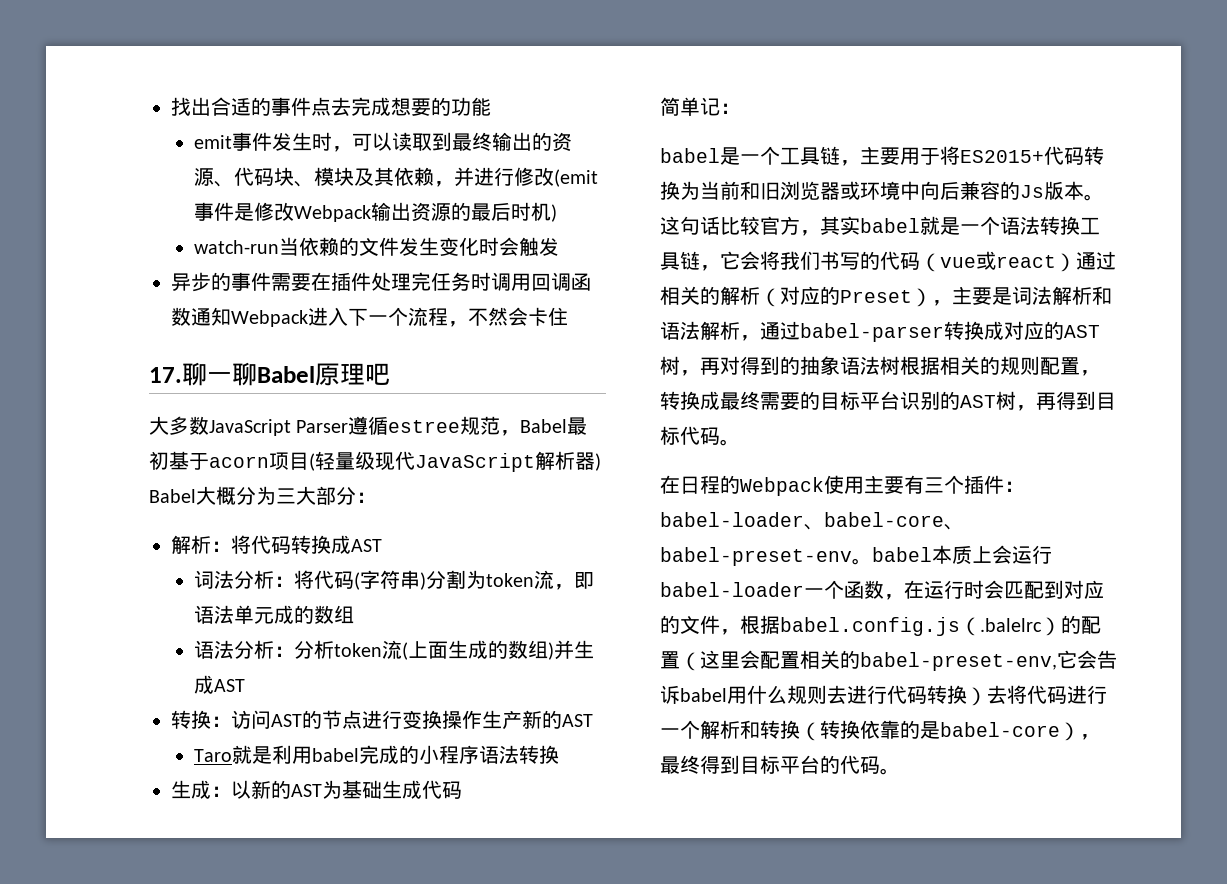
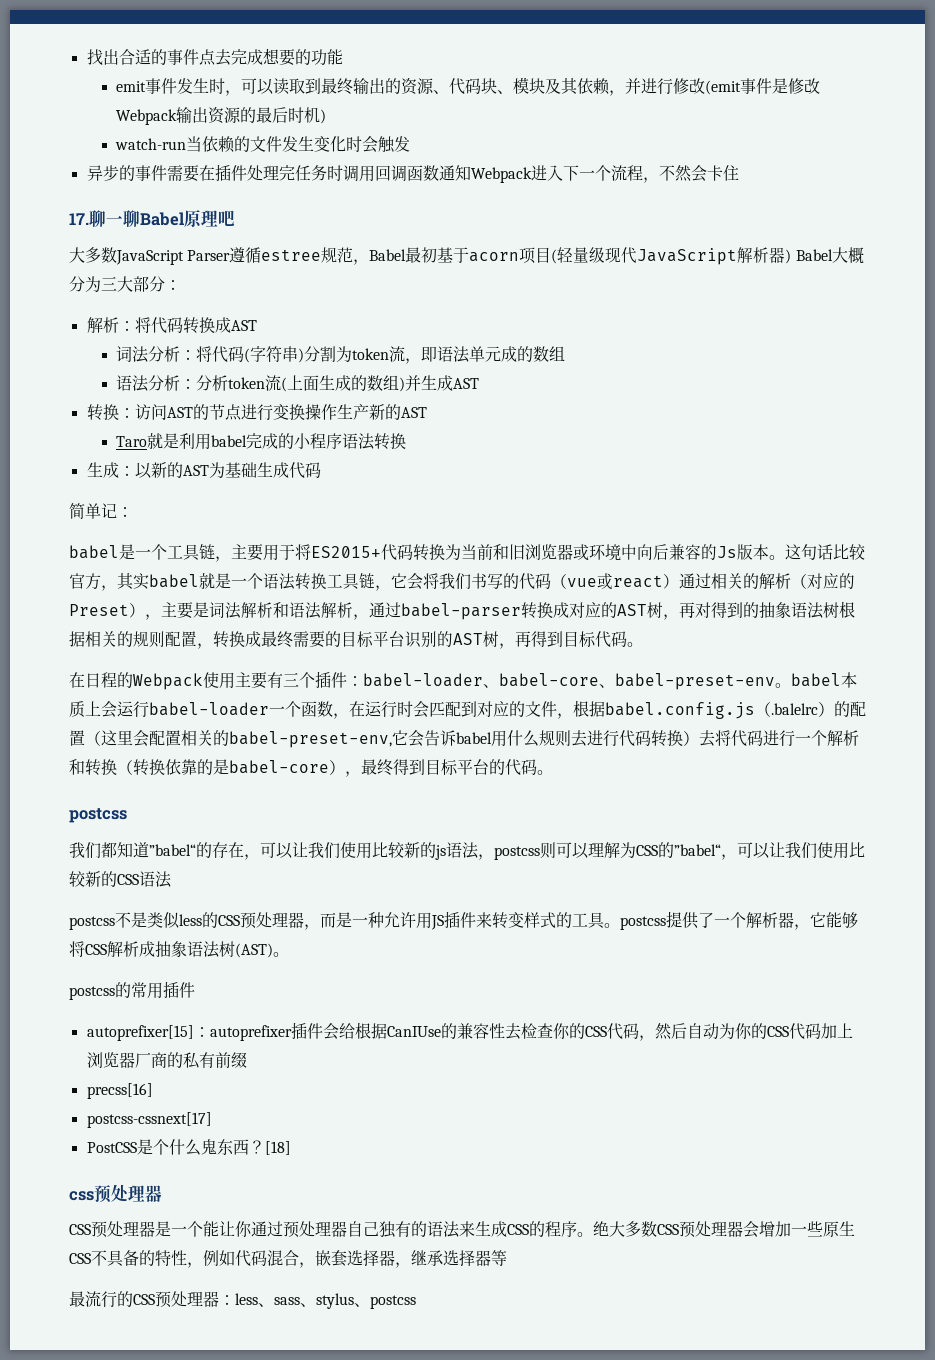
  babel-loader、babel-core、babel-preset-env。babel本质上会运行babel-loader一个函数，在运行时会匹配到对应的文件，根据babel.config.js（.balelrc）的配置（这里会配置相关的babel-preset-env,它会告诉babel用什么规则去进行代码转换）去将代码进行一个解析和转换（转换依靠的是babel-core），最终得到目标平台的代码。
+ postcss
+ 我们都知道”babel“的存在，可以让我们使用比较新的js语法，postcss则可以理解为CSS的”babel“，可以让我们使用比较新的CSS语法
+ postcss不是类似less的CSS预处理器，而是一种允许用JS插件来转变样式的工具。postcss提供了一个解析器，它能够将CSS解析成抽象语法树(AST)。
+ postcss的常用插件
+ autoprefixer[15]：autoprefixer插件会给根据CanIUse的兼容性去检查你的CSS代码，然后自动为你的CSS代码加上浏览器厂商的私有前缀
+ precss[16]
+ postcss-cssnext[17]
+ PostCSS是个什么鬼东西？[18]
+ css预处理器
+ CSS预处理器是一个能让你通过预处理器自己独有的语法来生成CSS的程序。绝大多数CSS预处理器会增加一些原生CSS不具备的特性，例如代码混合，嵌套选择器，继承选择器等
+ 最流行的CSS预处理器：less、sass、stylus、postcss

